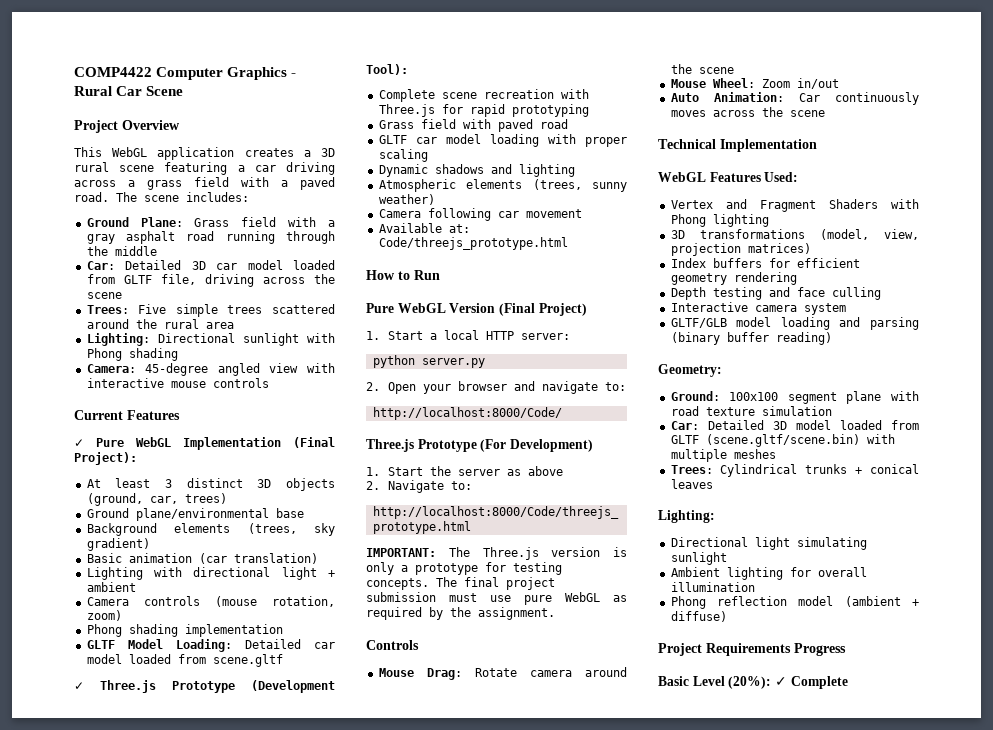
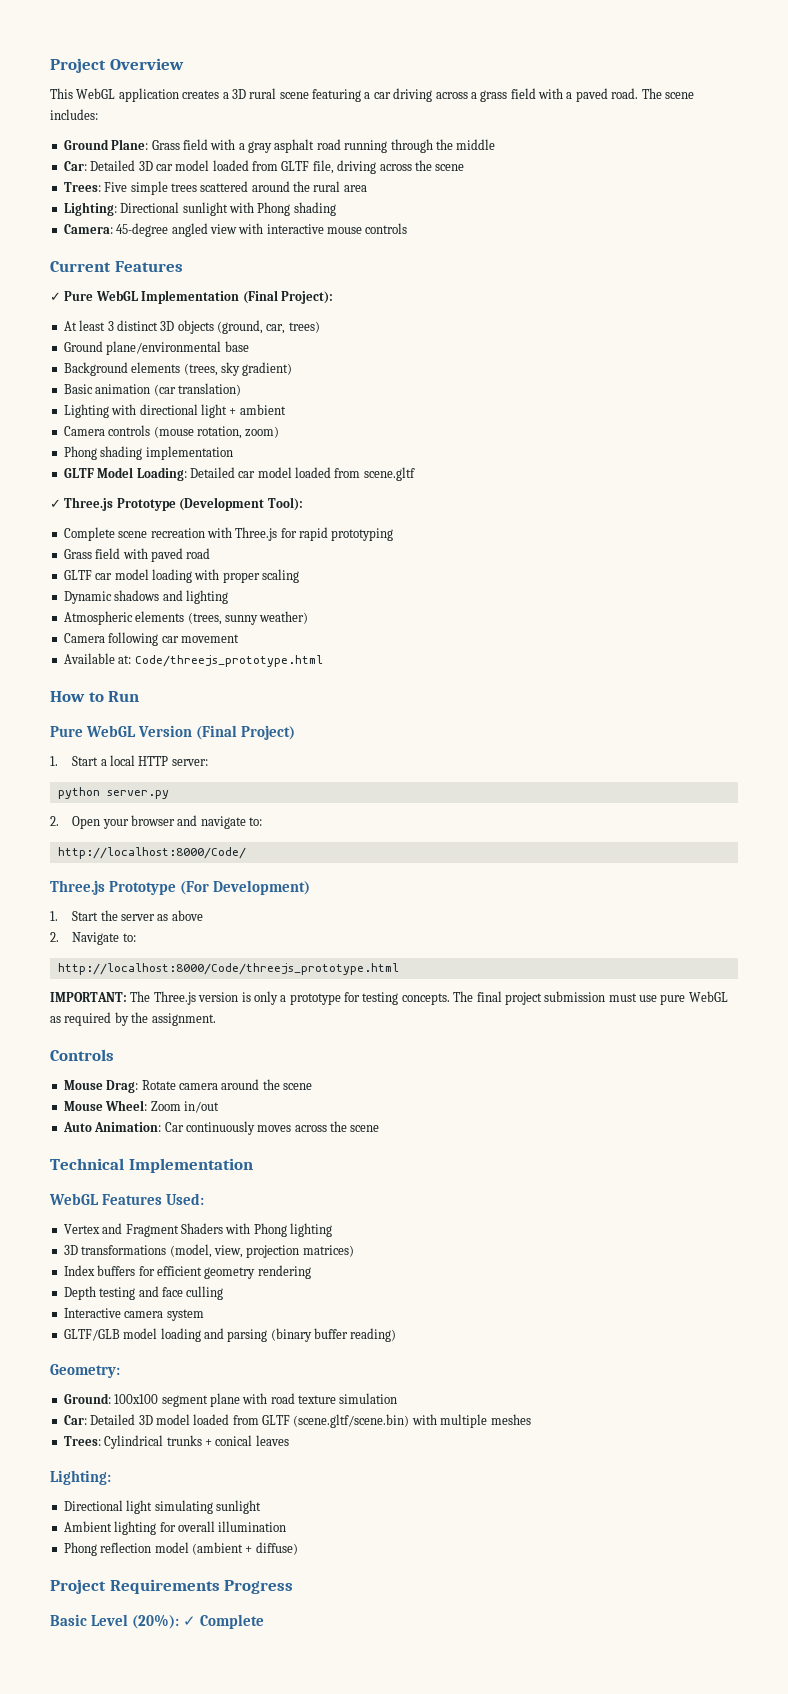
- COMP4422 Computer Graphics - Rural Car Scene

